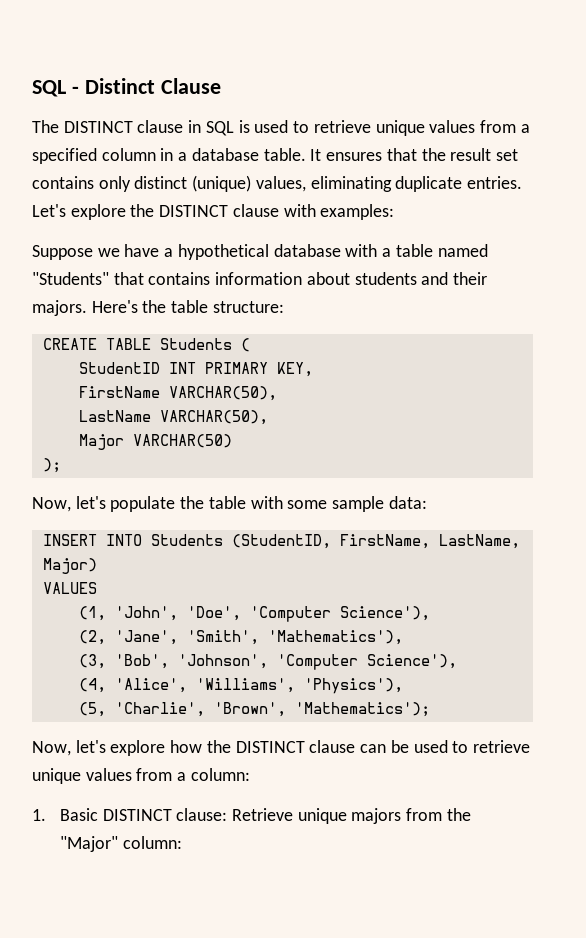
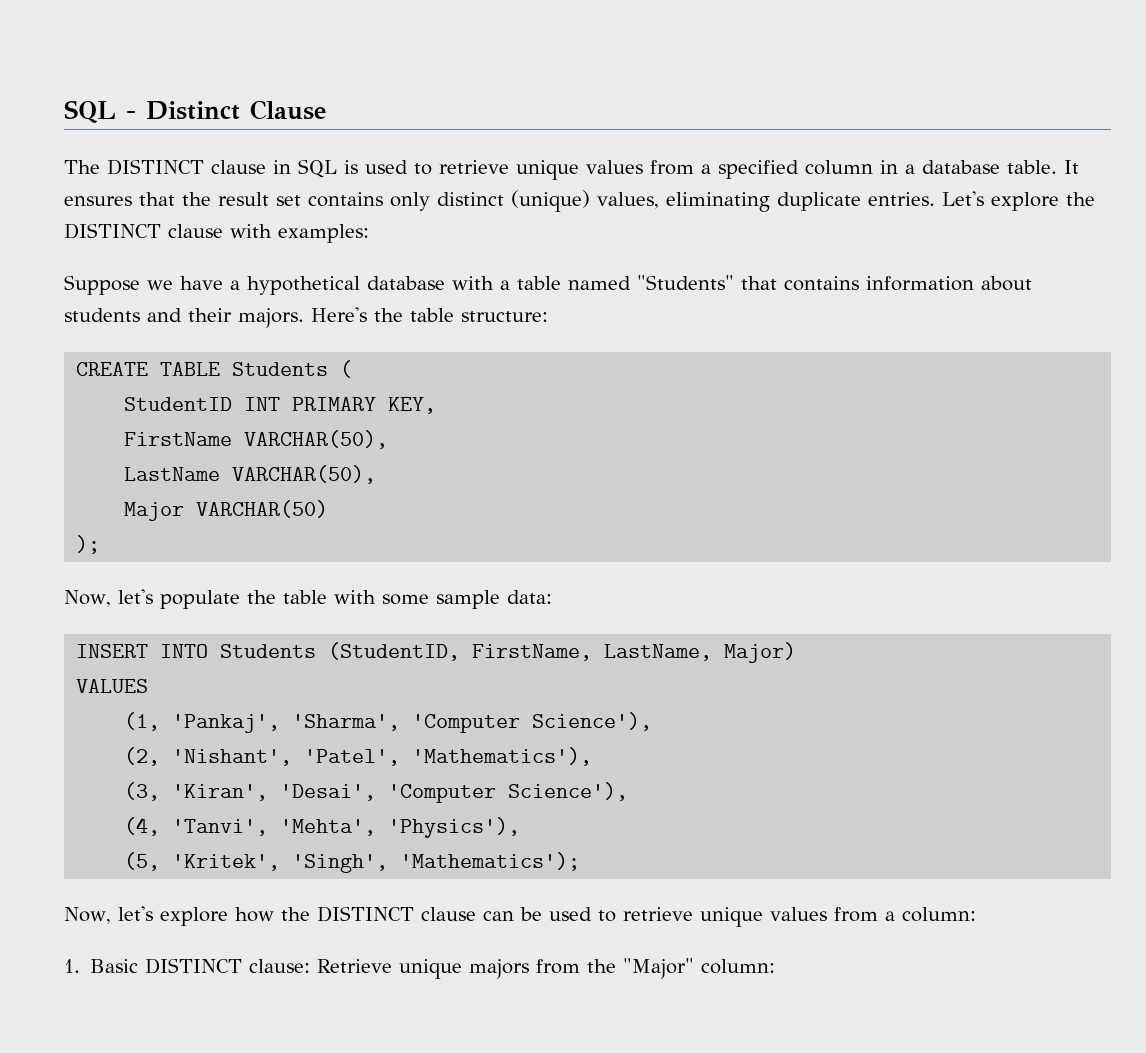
- (1, 'John', 'Doe', 'Computer Science'),
+ (1, 'Pankaj', 'Sharma', 'Computer Science'),
- (2, 'Jane', 'Smith', 'Mathematics'),
+ (2, 'Nishant', 'Patel', 'Mathematics'),
- (3, 'Bob', 'Johnson', 'Computer Science'),
+ (3, 'Kiran', 'Desai', 'Computer Science'),
- (4, 'Alice', 'Williams', 'Physics'),
+ (4, 'Tanvi', 'Mehta', 'Physics'),
- (5, 'Charlie', 'Brown', 'Mathematics');
+ (5, 'Kritek', 'Singh', 'Mathematics');

